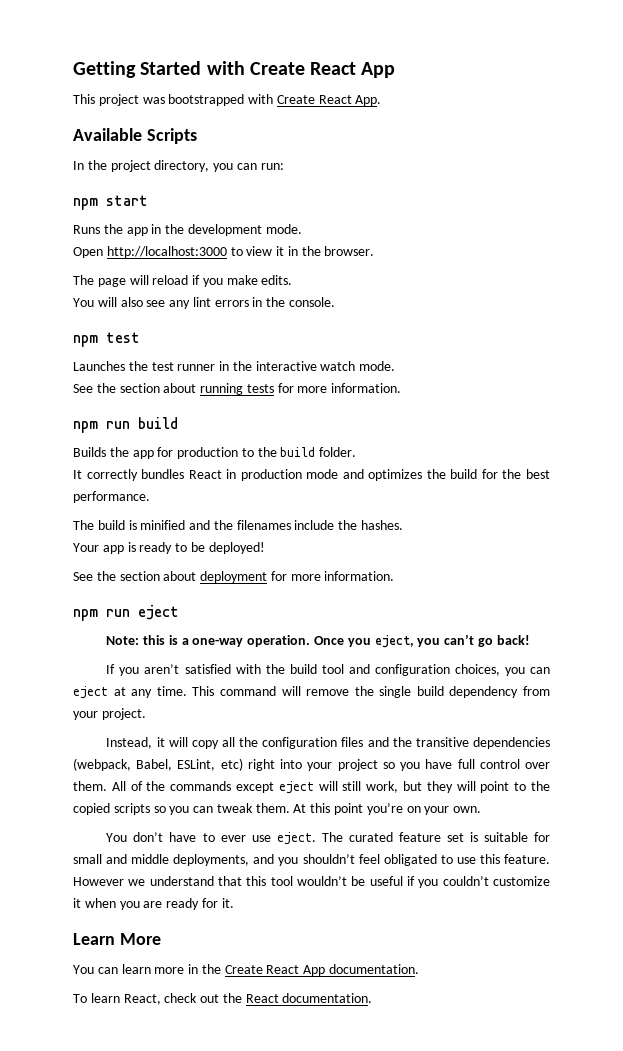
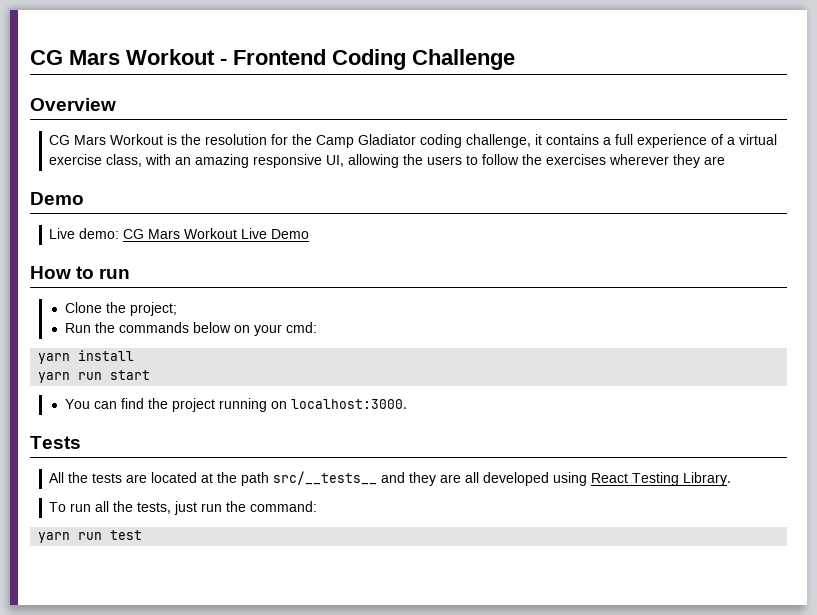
- Getting Started with Create React App
- This project was bootstrapped with Create React App.
- Available Scripts
- In the project directory, you can run:
- npm start
- Runs the app in the development mode.
- Open http://localhost:3000 to view it in the browser.
- The page will reload if you make edits.
- You will also see any lint errors in the console.
- npm test
- Launches the test runner in the interactive watch mode.
- See the section about running tests for more information.
- npm run build
- Builds the app for production to the build folder.
- It correctly bundles React in production mode and optimizes the build for the best performance.
- The build is minified and the filenames include the hashes.
- Your app is ready to be deployed!
- See the section about deployment for more information.
- npm run eject
- Note: this is a one-way operation. Once you eject, you can’t go back!
- If you aren’t satisfied with the build tool and configuration choices, you can eject at any time. This command will remove the single build dependency from your project.
- Instead, it will copy all the configuration files and the transitive dependencies (webpack, Babel, ESLint, etc) right into your project so you have full control over them. All of the commands except eject will still work, but they will point to the copied scripts so you can tweak them. At this point you’re on your own.
- You don’t have to ever use eject. The curated feature set is suitable for small and middle deployments, and you shouldn’t feel obligated to use this feature. However we understand that this tool wouldn’t be useful if you couldn’t customize it when you are ready for it.
- Learn More
- You can learn more in the Create React App documentation.
- To learn React, check out the React documentation.
+ CG Mars Workout - Frontend Coding Challenge
+ Overview
+ CG Mars Workout is the resolution for the Camp Gladiator coding challenge, it contains a full experience of a virtual exercise class, with an amazing responsive UI, allowing the users to follow the exercises wherever they are
+ Demo
+ Live demo: CG Mars Workout Live Demo
+ How to run
+ Clone the project;
+ Run the commands below on your cmd:
+ yarn install
+ yarn run start
+ You can find the project running on localhost:3000.
+ Tests
+ All the tests are located at the path src/__tests__ and they are all developed using React Testing Library.
+ To run all the tests, just run the command:
+ yarn run test

